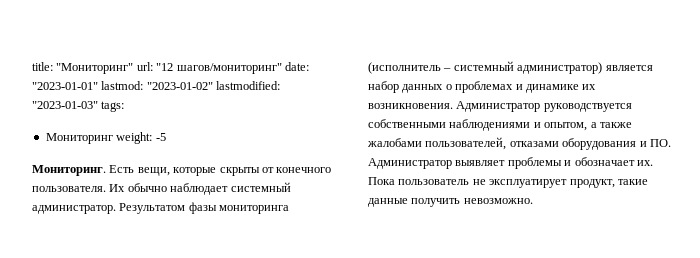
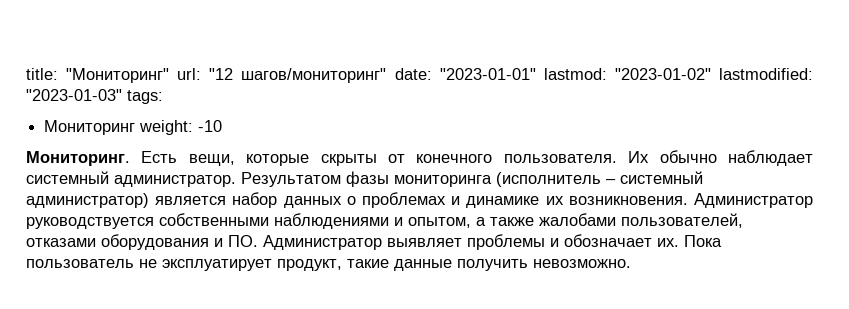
- Мониторинг weight: -5
+ Мониторинг weight: -10

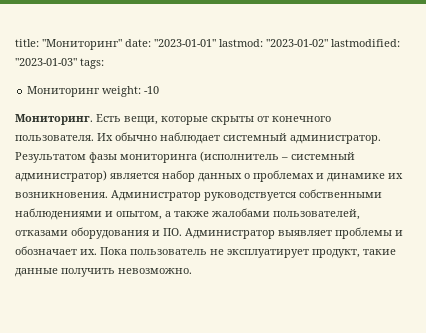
- title: "Мониторинг" url: "12 шагов/мониторинг" date: "2023-01-01" lastmod: "2023-01-02" lastmodified: "2023-01-03" tags:
+ title: "Мониторинг" date: "2023-01-01" lastmod: "2023-01-02" lastmodified: "2023-01-03" tags:

